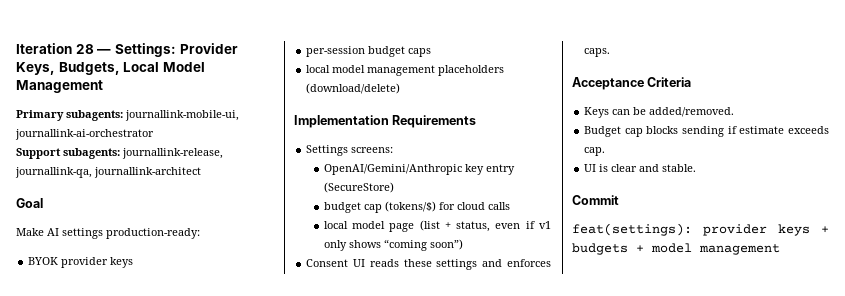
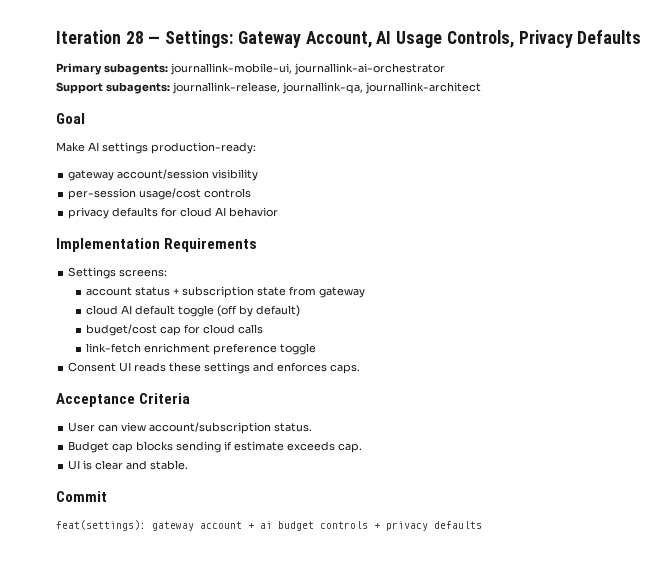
- Iteration 28 — Settings: Provider Keys, Budgets, Local Model Management
+ Iteration 28 — Settings: Gateway Account, AI Usage Controls, Privacy Defaults
- BYOK provider keys
- per-session budget caps
- local model management placeholders (download/delete)
+ gateway account/session visibility
+ per-session usage/cost controls
+ privacy defaults for cloud AI behavior
  Implementation Requirements
  Settings screens:
- OpenAI/Gemini/Anthropic key entry (SecureStore)
- budget cap (tokens/$) for cloud calls
- local model page (list + status, even if v1 only shows “coming soon”)
+ account status + subscription state from gateway
+ cloud AI default toggle (off by default)
+ budget/cost cap for cloud calls
+ link-fetch enrichment preference toggle
- Keys can be added/removed.
+ User can view account/subscription status.
- feat(settings): provider keys + budgets + model management
+ feat(settings): gateway account + ai budget controls + privacy defaults

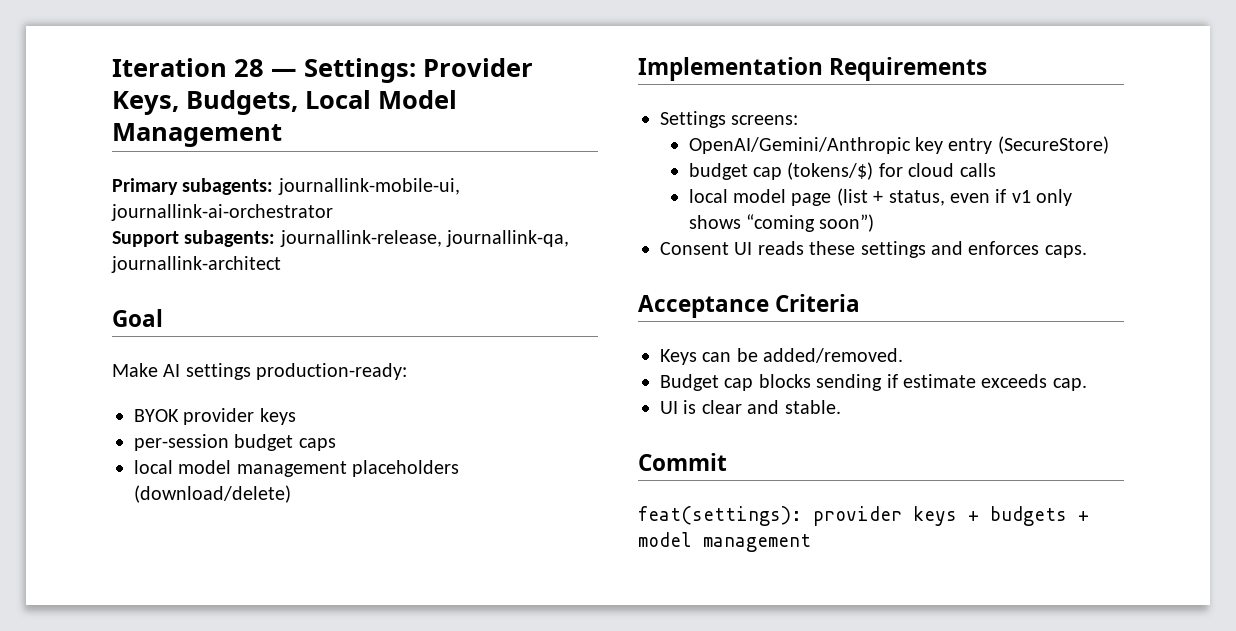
- Iteration 28 — Settings: Gateway Account, AI Usage Controls, Privacy Defaults
+ Iteration 28 — Settings: Provider Keys, Budgets, Local Model Management
- gateway account/session visibility
- per-session usage/cost controls
- privacy defaults for cloud AI behavior
+ BYOK provider keys
+ per-session budget caps
+ local model management placeholders (download/delete)
  Implementation Requirements
  Settings screens:
- account status + subscription state from gateway
- cloud AI default toggle (off by default)
- budget/cost cap for cloud calls
- link-fetch enrichment preference toggle
+ OpenAI/Gemini/Anthropic key entry (SecureStore)
+ budget cap (tokens/$) for cloud calls
+ local model page (list + status, even if v1 only shows “coming soon”)
- User can view account/subscription status.
+ Keys can be added/removed.
- feat(settings): gateway account + ai budget controls + privacy defaults
+ feat(settings): provider keys + budgets + model management

